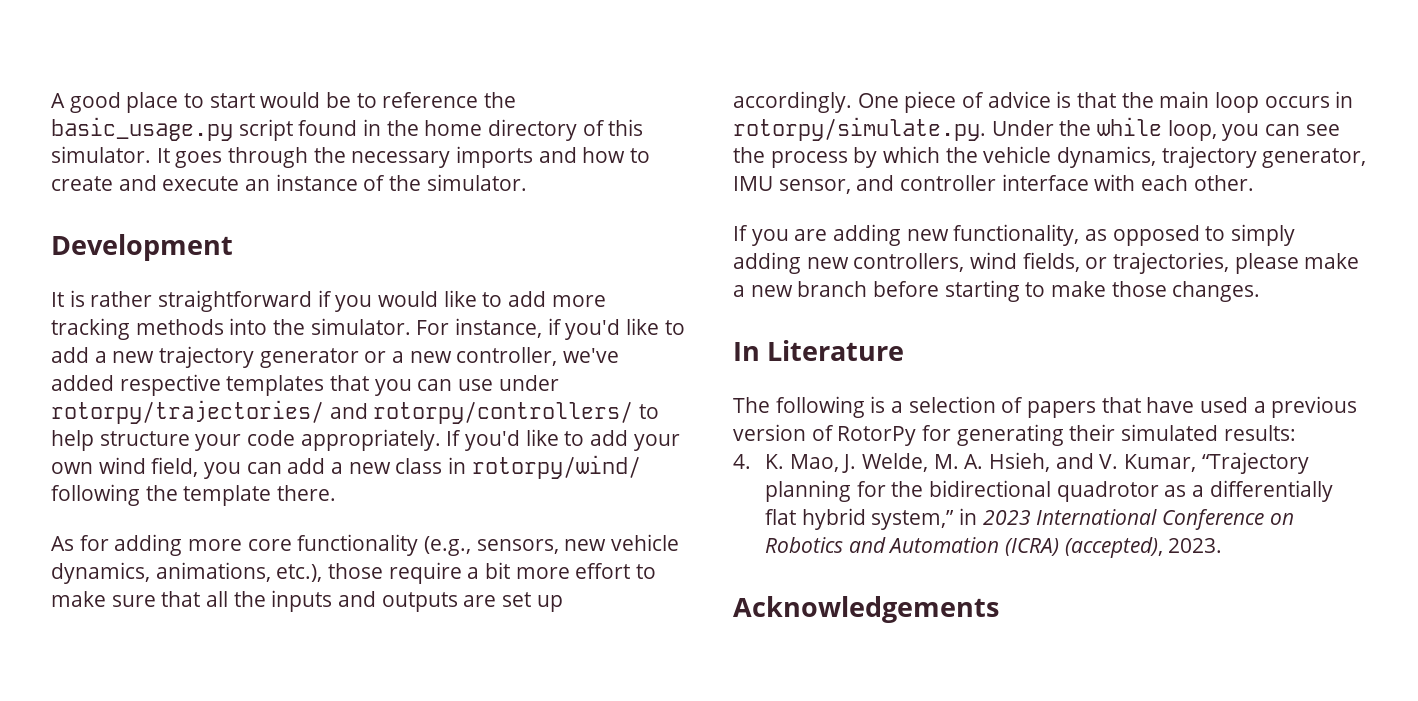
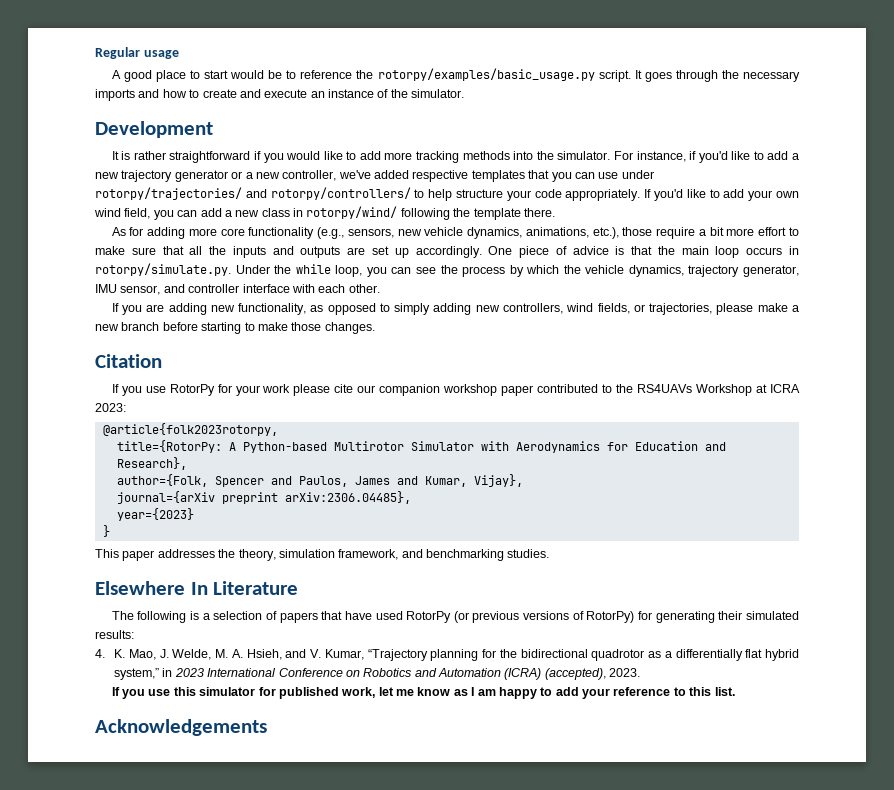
+ Regular usage
- A good place to start would be to reference the basic_usage.py script found in the home directory of this simulator.
+ A good place to start would be to reference the rotorpy/examples/basic_usage.py script.
- In Literature
+ Citation
+ If you use RotorPy for your work please cite our companion workshop paper contributed to the RS4UAVs Workshop at ICRA 2023:
+ @article{folk2023rotorpy,
+ title={RotorPy: A Python-based Multirotor Simulator with Aerodynamics for Education and Research},
+ author={Folk, Spencer and Paulos, James and Kumar, Vijay},
+ journal={arXiv preprint arXiv:2306.04485},
+ year={2023}
+ }
+ This paper addresses the theory, simulation framework, and benchmarking studies.
+ Elsewhere In Literature
- The following is a selection of papers that have used a previous version of RotorPy for generating their simulated results:
+ The following is a selection of papers that have used RotorPy (or previous versions of RotorPy) for generating their simulated results:
+ If you use this simulator for published work, let me know as I am happy to add your reference to this list.

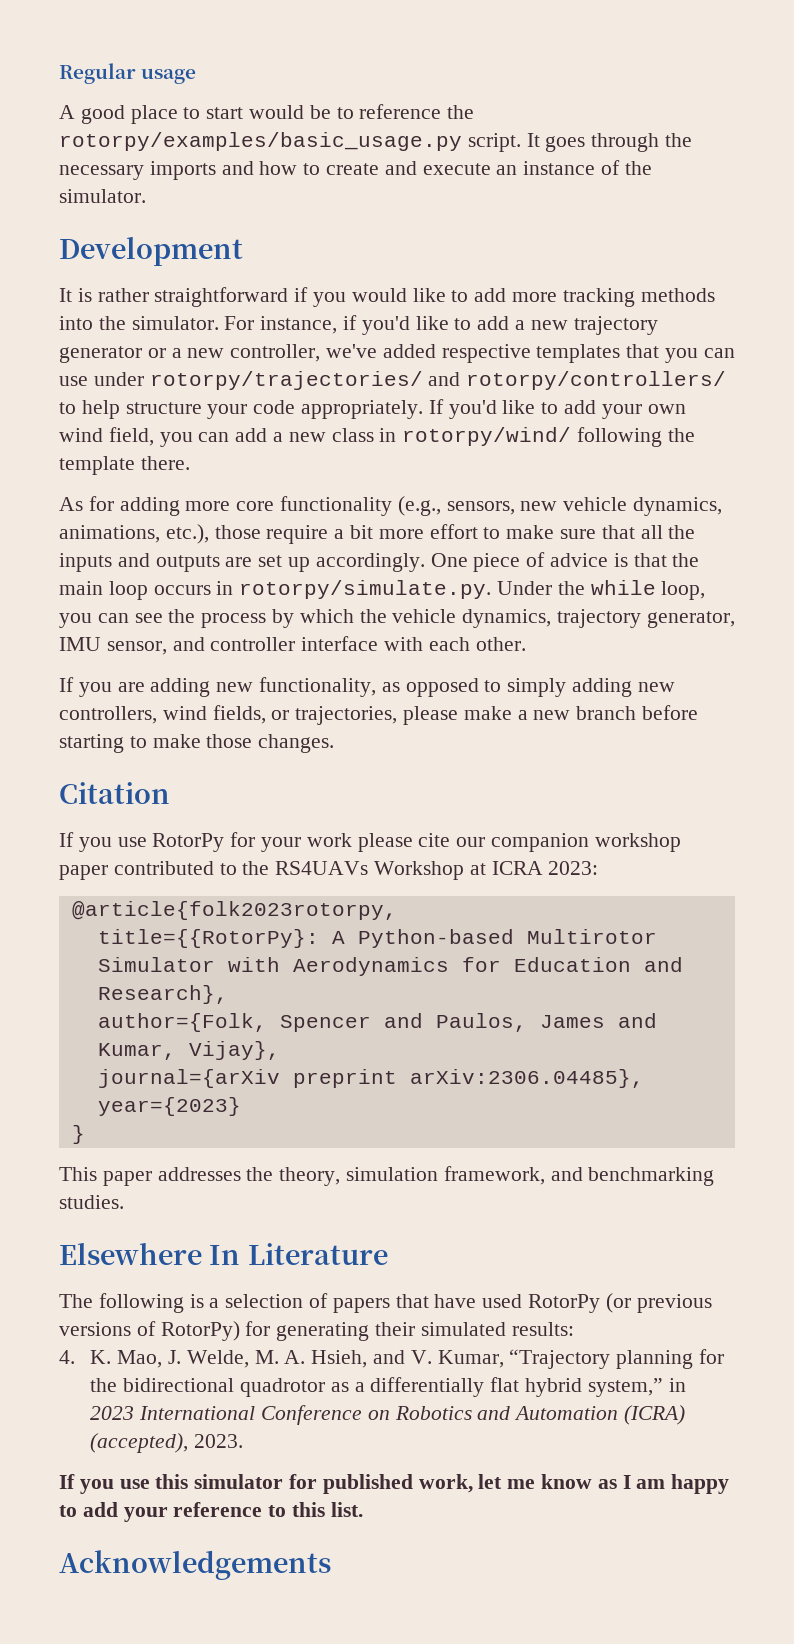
- title={RotorPy: A Python-based Multirotor Simulator with Aerodynamics for Education and Research},
+ title={{RotorPy}: A Python-based Multirotor Simulator with Aerodynamics for Education and Research},

